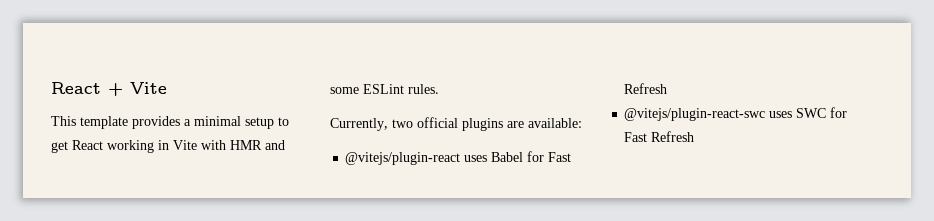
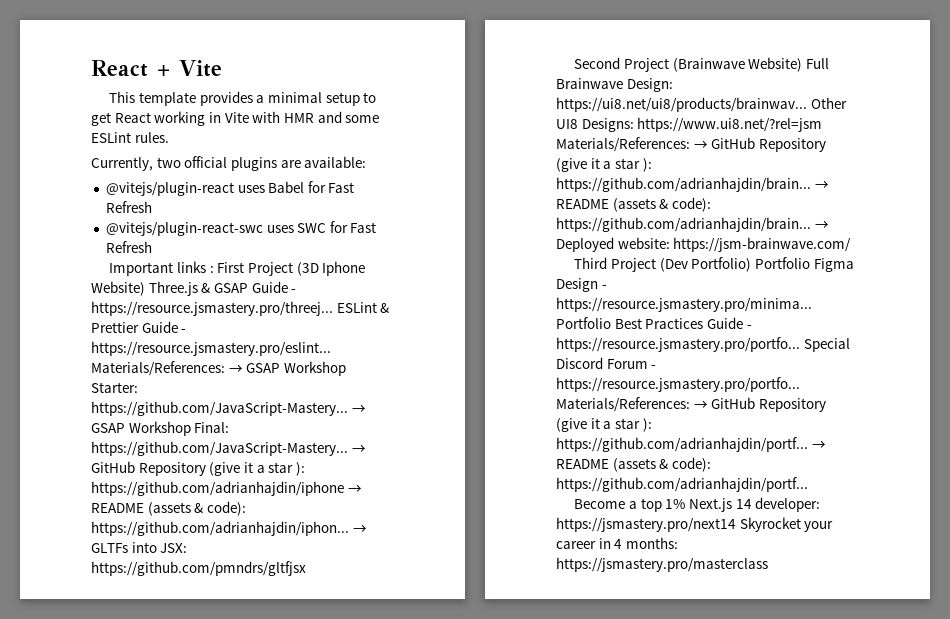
+ Important links : First Project (3D Iphone Website) Three.js & GSAP Guide - https://resource.jsmastery.pro/threej... ESLint & Prettier Guide - https://resource.jsmastery.pro/eslint... Materials/References: → GSAP Workshop Starter: https://github.com/JavaScript-Mastery... → GSAP Workshop Final: https://github.com/JavaScript-Mastery... → GitHub Repository (give it a star ): https://github.com/adrianhajdin/iphone → README (assets & code): https://github.com/adrianhajdin/iphon... → GLTFs into JSX: https://github.com/pmndrs/gltfjsx
+ Second Project (Brainwave Website) Full Brainwave Design: https://ui8.net/ui8/products/brainwav... Other UI8 Designs: https://www.ui8.net/?rel=jsm Materials/References: → GitHub Repository (give it a star ): https://github.com/adrianhajdin/brain... → README (assets & code): https://github.com/adrianhajdin/brain... → Deployed website: https://jsm-brainwave.com/
+ Third Project (Dev Portfolio) Portfolio Figma Design - https://resource.jsmastery.pro/minima... Portfolio Best Practices Guide - https://resource.jsmastery.pro/portfo... Special Discord Forum - https://resource.jsmastery.pro/portfo... Materials/References: → GitHub Repository (give it a star ): https://github.com/adrianhajdin/portf... → README (assets & code): https://github.com/adrianhajdin/portf...
+ Become a top 1% Next.js 14 developer: https://jsmastery.pro/next14 Skyrocket your career in 4 months: https://jsmastery.pro/masterclass

